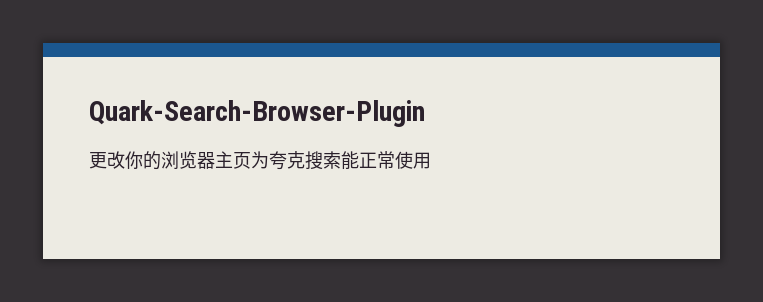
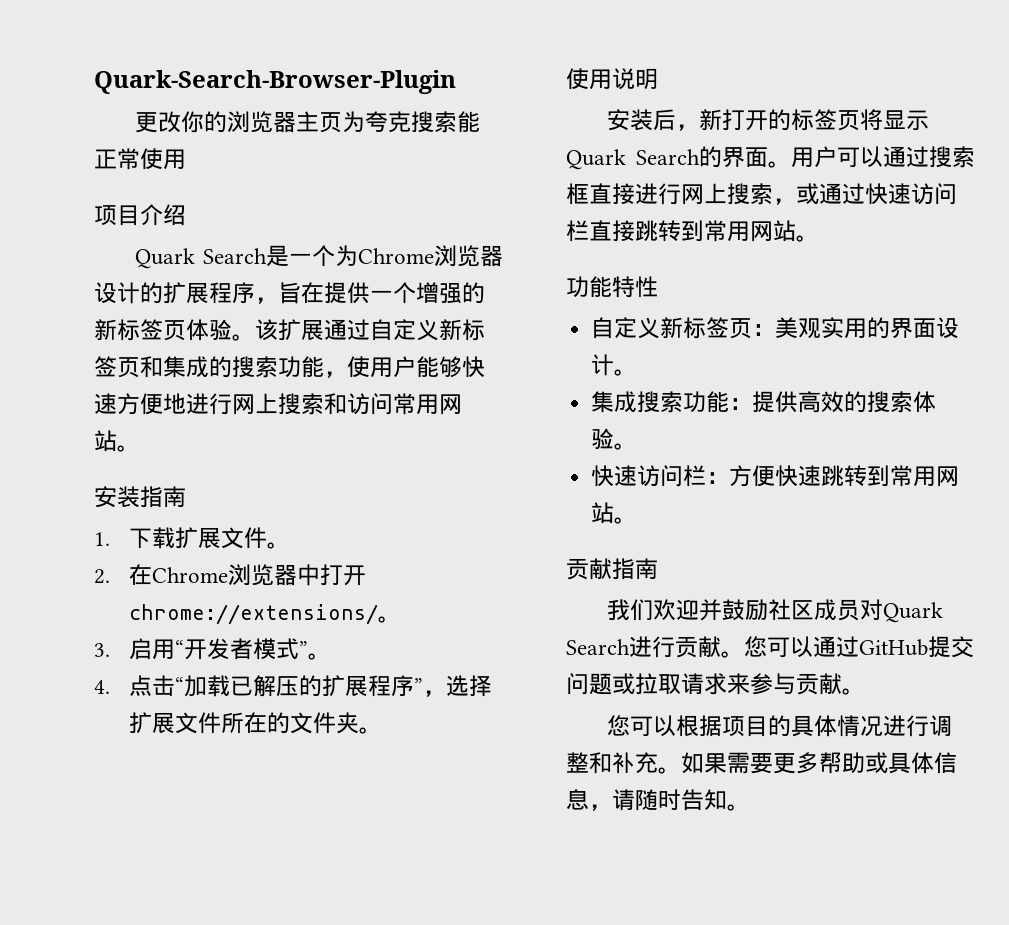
+ 项目介绍
+ Quark Search是一个为Chrome浏览器设计的扩展程序，旨在提供一个增强的新标签页体验。该扩展通过自定义新标签页和集成的搜索功能，使用户能够快速方便地进行网上搜索和访问常用网站。
+ 安装指南
+ 1.下载扩展文件。
+ 2.在Chrome浏览器中打开chrome://extensions/。
+ 3.启用“开发者模式”。
+ 4.点击“加载已解压的扩展程序”，选择扩展文件所在的文件夹。
+ 使用说明
+ 安装后，新打开的标签页将显示Quark Search的界面。用户可以通过搜索框直接进行网上搜索，或通过快速访问栏直接跳转到常用网站。
+ 功能特性
+ 自定义新标签页：美观实用的界面设计。
+ 集成搜索功能：提供高效的搜索体验。
+ 快速访问栏：方便快速跳转到常用网站。
+ 贡献指南
+ 我们欢迎并鼓励社区成员对Quark Search进行贡献。您可以通过GitHub提交问题或拉取请求来参与贡献。
+ 您可以根据项目的具体情况进行调整和补充。如果需要更多帮助或具体信息，请随时告知。

